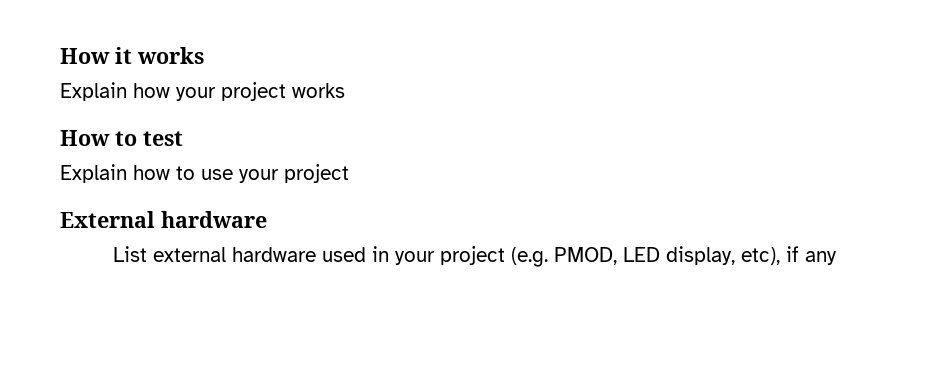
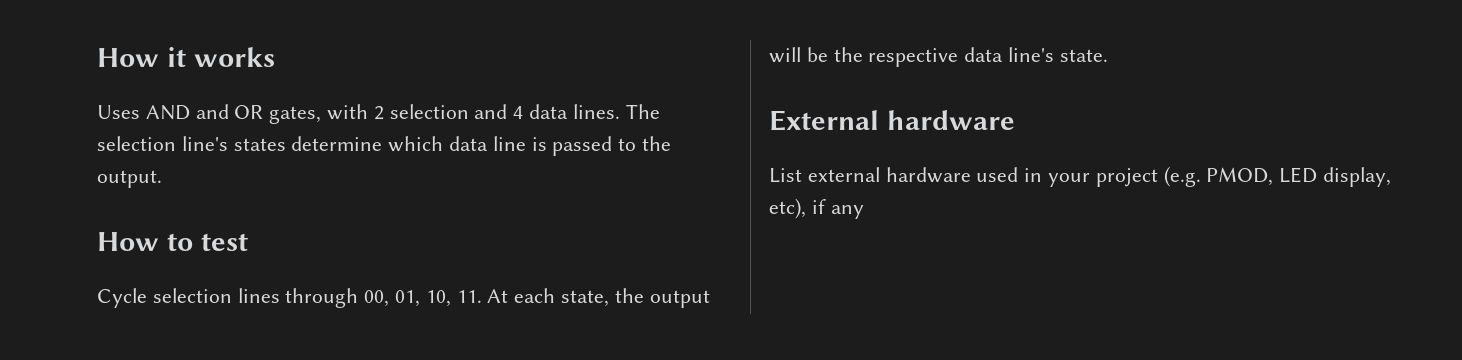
- Explain how your project works
+ Uses AND and OR gates, with 2 selection and 4 data lines. The selection line's states determine which data line is passed to the output.
  How to test
- Explain how to use your project
+ Cycle selection lines through 00, 01, 10, 11. At each state, the output will be the respective data line's state.

